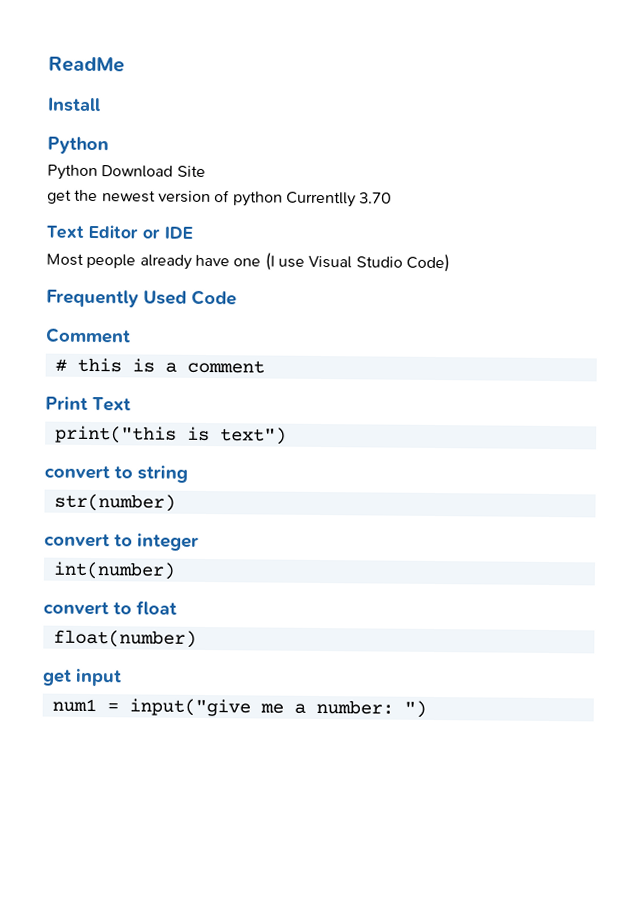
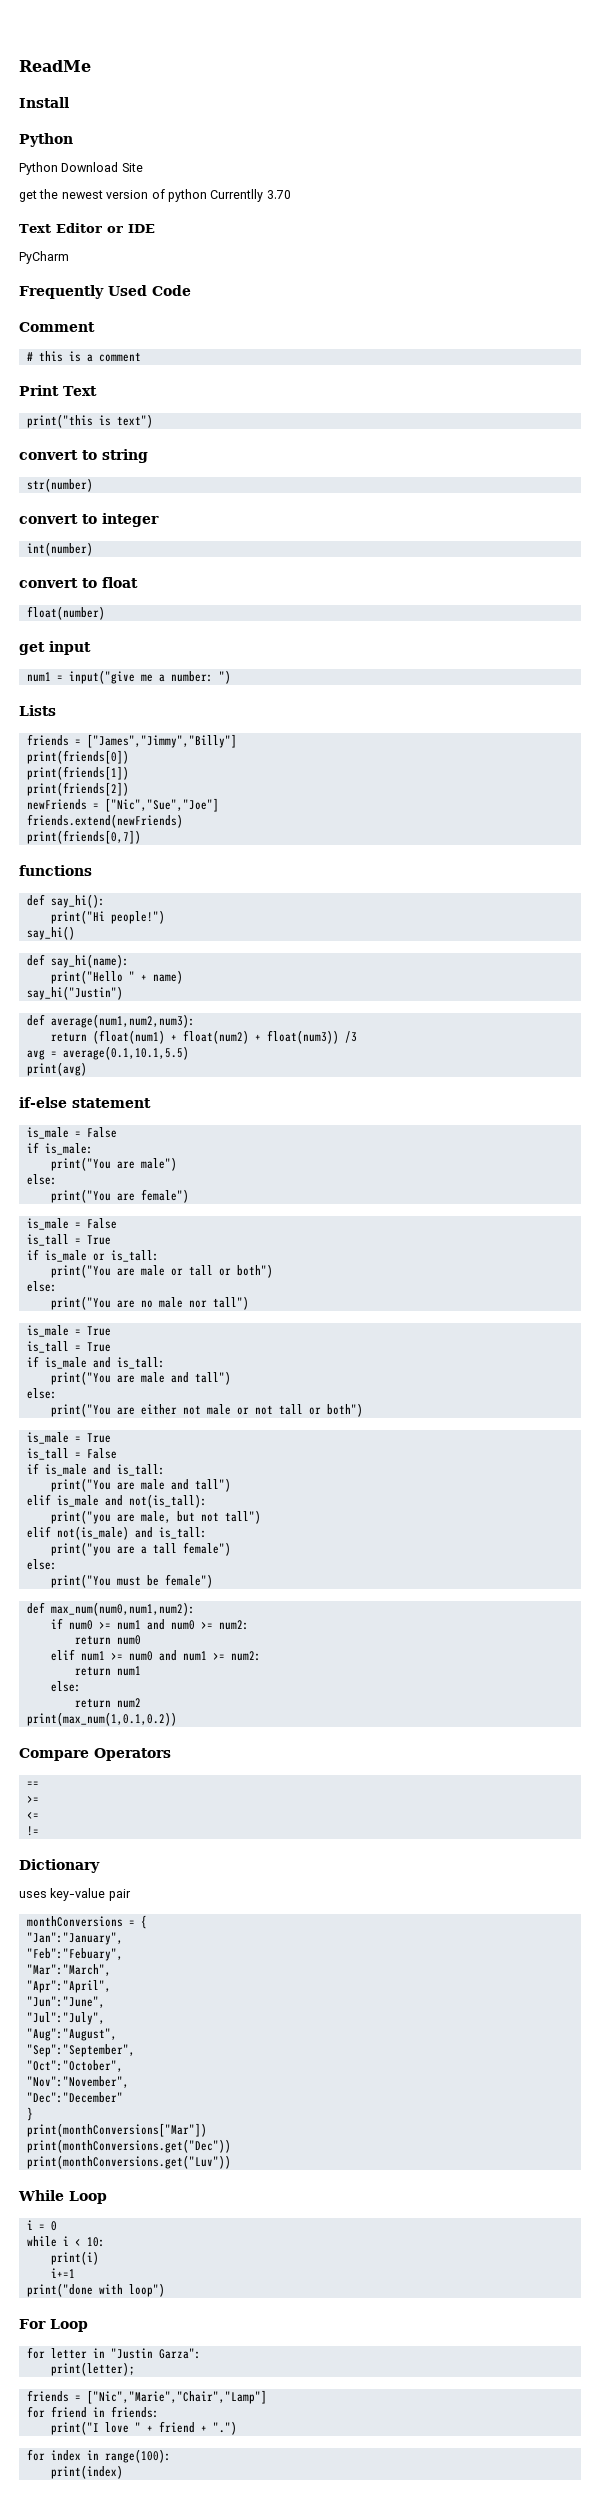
- Most people already have one (I use Visual Studio Code)
+ PyCharm
+ Lists
+ friends = ["James","Jimmy","Billy"]
+ print(friends[0])
+ print(friends[1])
+ print(friends[2])
+ newFriends = ["Nic","Sue","Joe"]
+ friends.extend(newFriends)
+ print(friends[0,7])
+ functions
+ def say_hi():
+ print("Hi people!")
+ say_hi()
+ def say_hi(name):
+ print("Hello " + name)
+ say_hi("Justin")
+ def average(num1,num2,num3):
+ return (float(num1) + float(num2) + float(num3)) /3
+ avg = average(0.1,10.1,5.5)
+ print(avg)
+ if-else statement
+ is_male = False
+ if is_male:
+ print("You are male")
+ else:
+ print("You are female")
+ is_male = False
+ is_tall = True
+ if is_male or is_tall:
+ print("You are male or tall or both")
+ else:
+ print("You are no male nor tall")
+ is_male = True
+ is_tall = True
+ if is_male and is_tall:
+ print("You are male and tall")
+ else:
+ print("You are either not male or not tall or both")
+ is_male = True
+ is_tall = False
+ if is_male and is_tall:
+ print("You are male and tall")
+ elif is_male and not(is_tall):
+ print("you are male, but not tall")
+ elif not(is_male) and is_tall:
+ print("you are a tall female")
+ else:
+ print("You must be female")
+ def max_num(num0,num1,num2):
+ if num0 >= num1 and num0 >= num2:
+ return num0
+ elif num1 >= num0 and num1 >= num2:
+ return num1
+ else:
+ return num2
+ print(max_num(1,0.1,0.2))
+ Compare Operators
+ ==
+ >=
+ <=
+ !=
+ Dictionary
+ uses key-value pair
+ monthConversions = {
+ "Jan":"January",
+ "Feb":"Febuary",
+ "Mar":"March",
+ "Apr":"April",
+ "Jun":"June",
+ "Jul":"July",
+ "Aug":"August",
+ "Sep":"September",
+ "Oct":"October",
+ "Nov":"November",
+ "Dec":"December"
+ }
+ print(monthConversions["Mar"])
+ print(monthConversions.get("Dec"))
+ print(monthConversions.get("Luv"))
+ While Loop
+ i = 0
+ while i < 10:
+ print(i)
+ i+=1
+ print("done with loop")
+ For Loop
+ for letter in "Justin Garza":
+ print(letter);
+ friends = ["Nic","Marie","Chair","Lamp"]
+ for friend in friends:
+ print("I love " + friend + ".")
+ for index in range(100):
+ print(index)

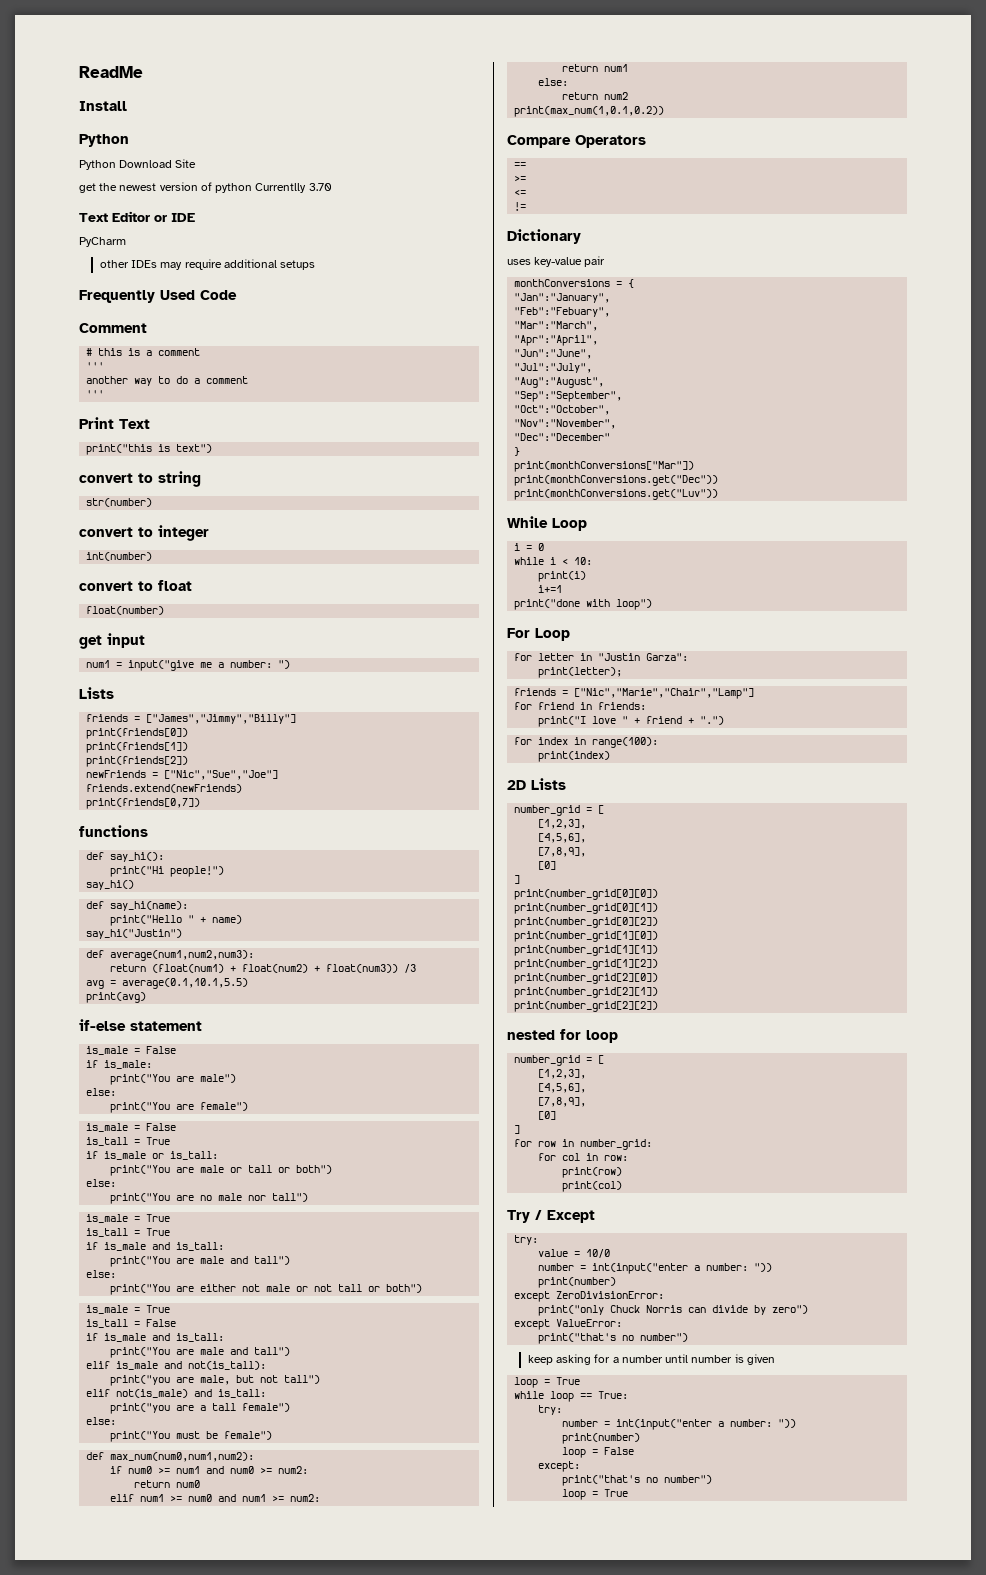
+ other IDEs may require additional setups
  # this is a comment
+ '''
+ another way to do a comment
+ '''
+ 2D Lists
+ number_grid = [
+ [1,2,3],
+ [4,5,6],
+ [7,8,9],
+ [0]
+ ]
+ print(number_grid[0][0])
+ print(number_grid[0][1])
+ print(number_grid[0][2])
+ print(number_grid[1][0])
+ print(number_grid[1][1])
+ print(number_grid[1][2])
+ print(number_grid[2][0])
+ print(number_grid[2][1])
+ print(number_grid[2][2])
+ nested for loop
+ number_grid = [
+ [1,2,3],
+ [4,5,6],
+ [7,8,9],
+ [0]
+ ]
+ for row in number_grid:
+ for col in row:
+ print(row)
+ print(col)
+ Try / Except
+ try:
+ value = 10/0
+ number = int(input("enter a number: "))
+ print(number)
+ except ZeroDivisionError:
+ print("only Chuck Norris can divide by zero")
+ except ValueError:
+ print("that's no number")
+ keep asking for a number until number is given
+ loop = True
+ while loop == True:
+ try:
+ number = int(input("enter a number: "))
+ print(number)
+ loop = False
+ except:
+ print("that's no number")
+ loop = True

